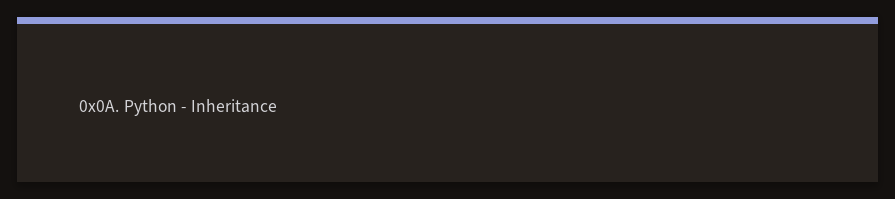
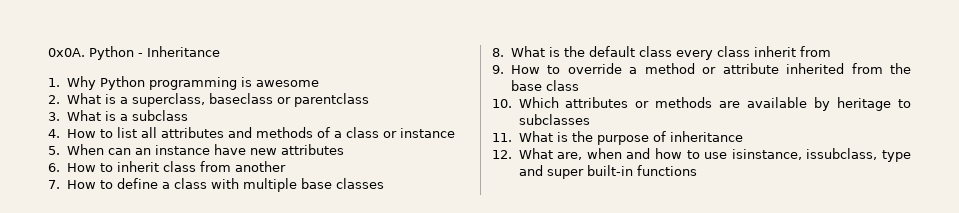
+ 1. Why Python programming is awesome
+ 2. What is a superclass, baseclass or parentclass
+ 3. What is a subclass
+ 4. How to list all attributes and methods of a class or instance
+ 5. When can an instance have new attributes
+ 6. How to inherit class from another
+ 7. How to define a class with multiple base classes
+ 8. What is the default class every class inherit from
+ 9. How to override a method or attribute inherited from the base class
+ 10. Which attributes or methods are available by heritage to subclasses
+ 11. What is the purpose of inheritance
+ 12. What are, when and how to use isinstance, issubclass, type and super built-in functions

